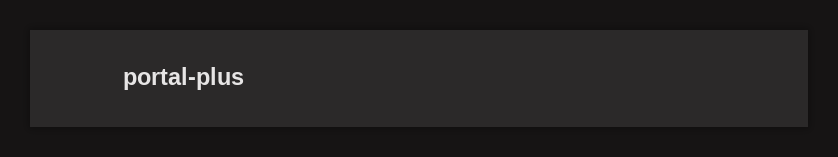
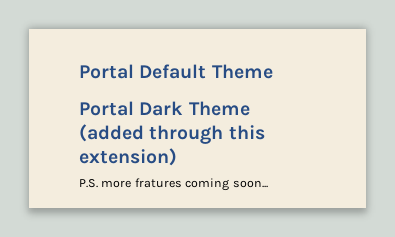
- portal-plus
+ Portal Default Theme
+ Portal Dark Theme (added through this extension)
+ P.S. more fratures coming soon...

